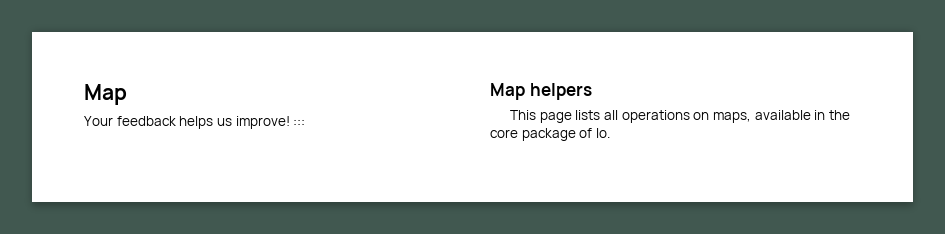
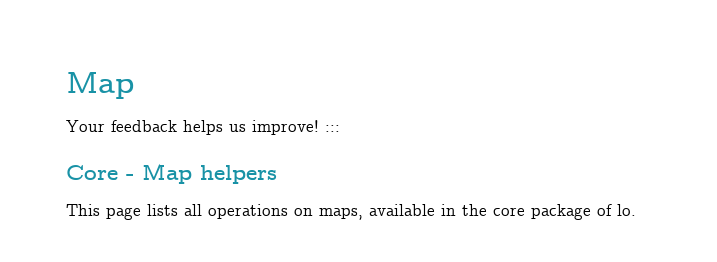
- Map helpers
+ Core - Map helpers

